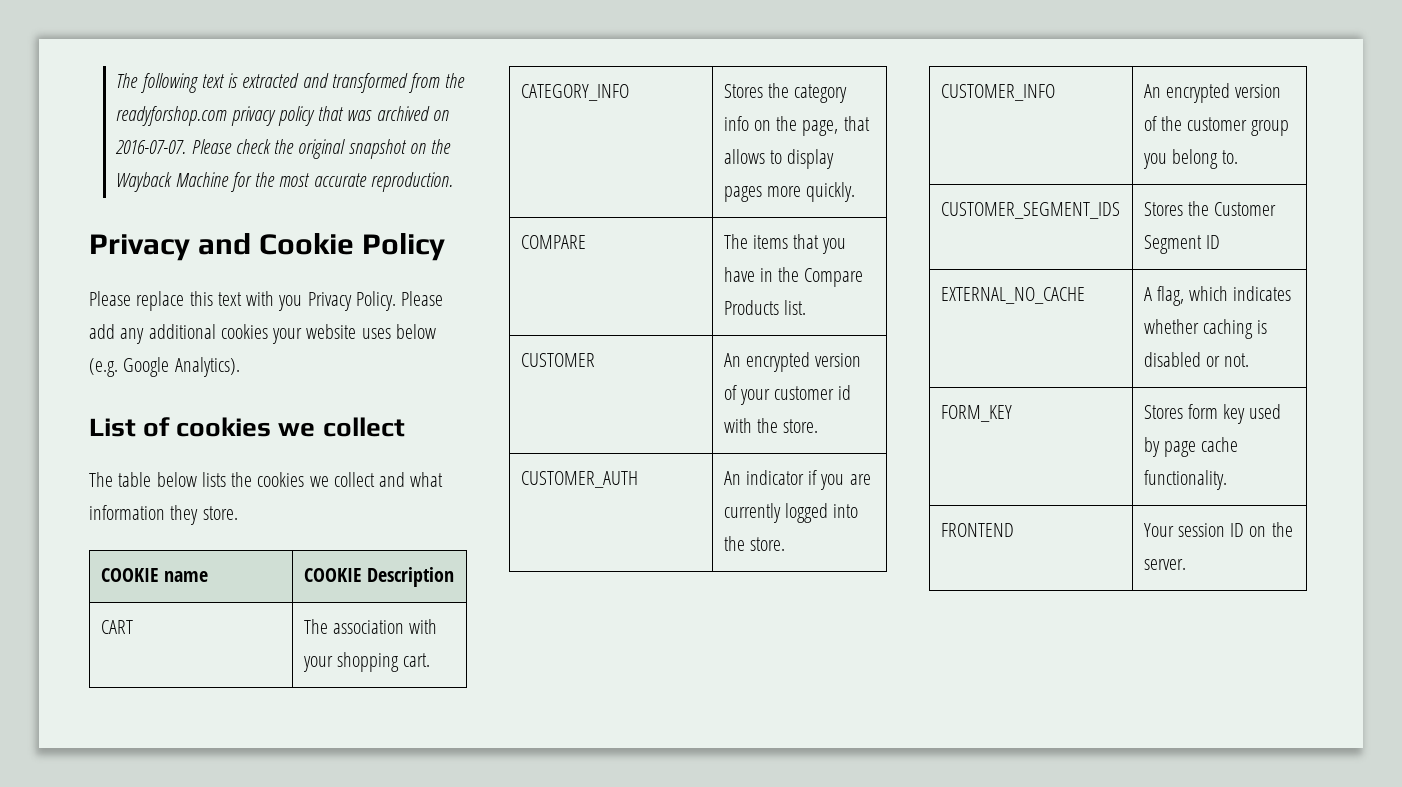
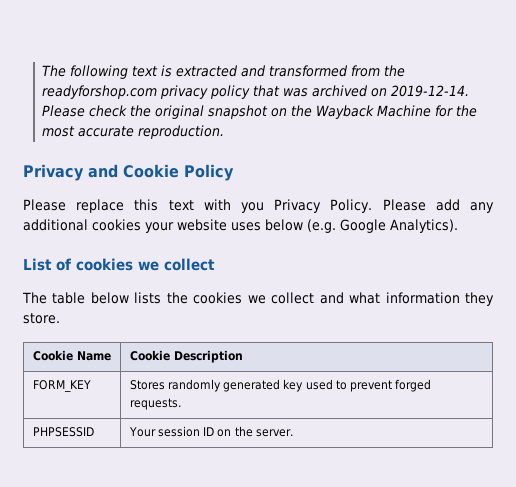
- The following text is extracted and transformed from the readyforshop.com privacy policy that was archived on 2016-07-07.
+ The following text is extracted and transformed from the readyforshop.com privacy policy that was archived on 2019-12-14.
- COOKIE name | COOKIE Description
- CART | The association with your shopping cart.
- CATEGORY_INFO | Stores the category info on the page, that allows to display pages more quickly.
- COMPARE | The items that you have in the Compare Products list.
- CUSTOMER | An encrypted version of your customer id with the store.
- CUSTOMER_AUTH | An indicator if you are currently logged into the store.
- CUSTOMER_INFO | An encrypted version of the customer group you belong to.
- CUSTOMER_SEGMENT_IDS | Stores the Customer Segment ID
- EXTERNAL_NO_CACHE | A flag, which indicates whether caching is disabled or not.
- FORM_KEY | Stores form key used by page cache functionality.
- FRONTEND | Your session ID on the server.
+ Cookie Name | Cookie Description
+ FORM_KEY | Stores randomly generated key used to prevent forged requests.
+ PHPSESSID | Your session ID on the server.

